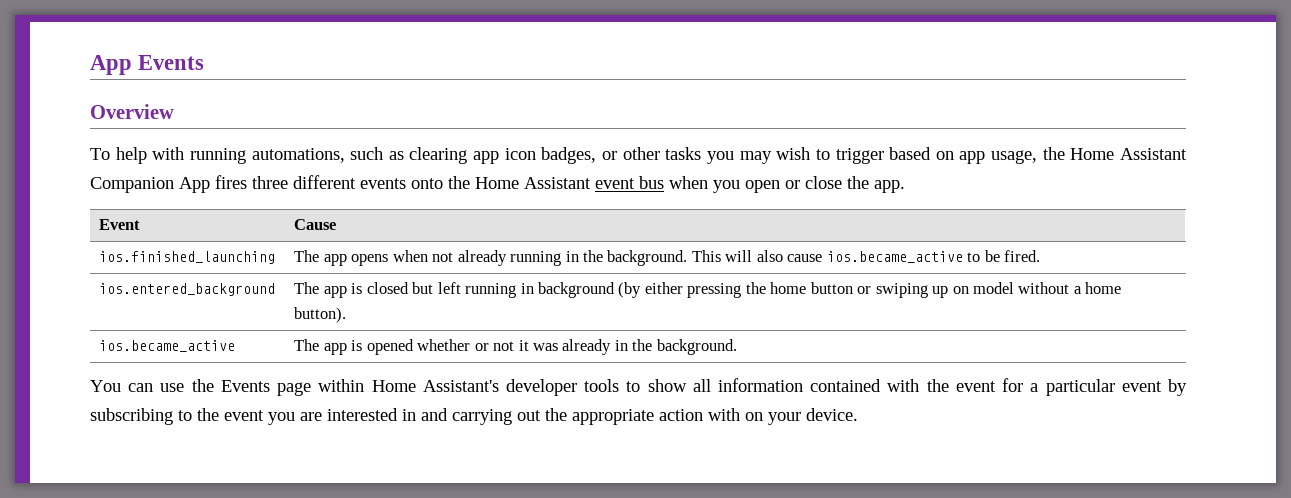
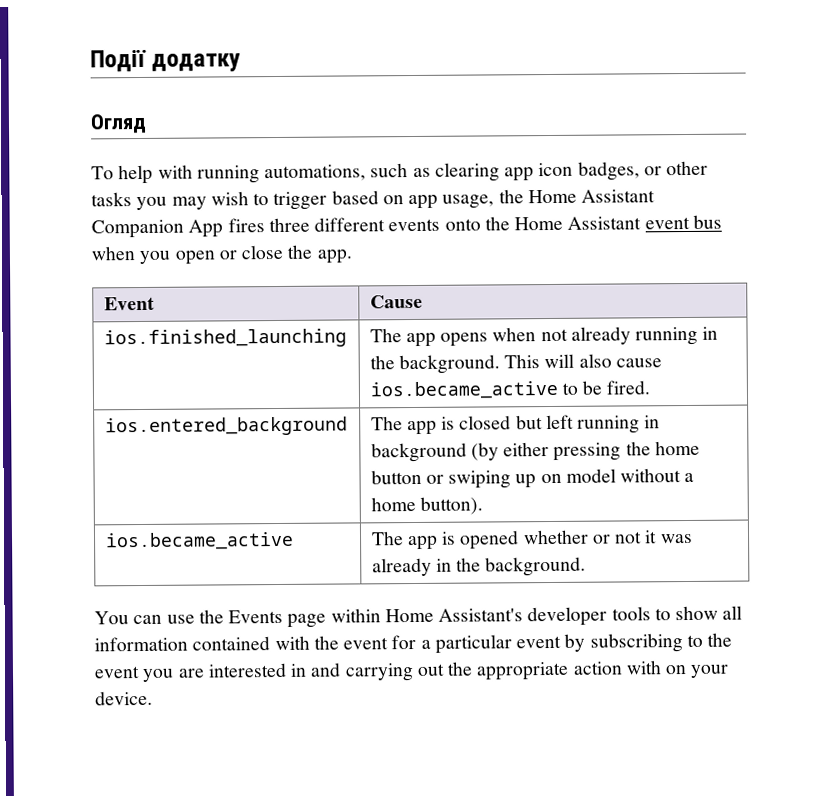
- App Events
- Overview
+ Події додатку
+ Огляд

